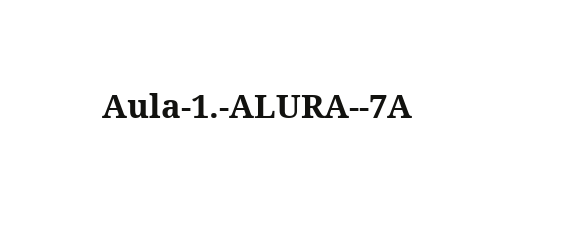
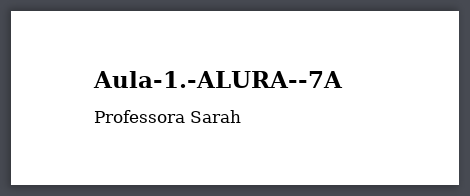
+ Professora Sarah

